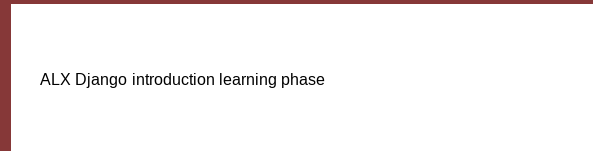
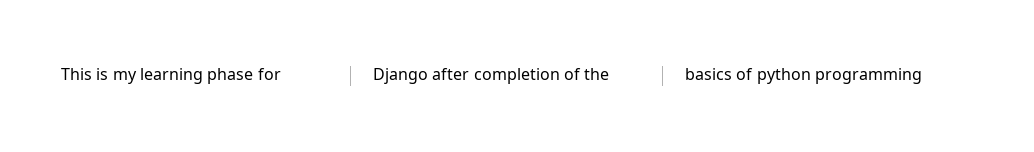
- ALX Django introduction learning phase
+ This is my learning phase for Django after completion of the basics of python programming

